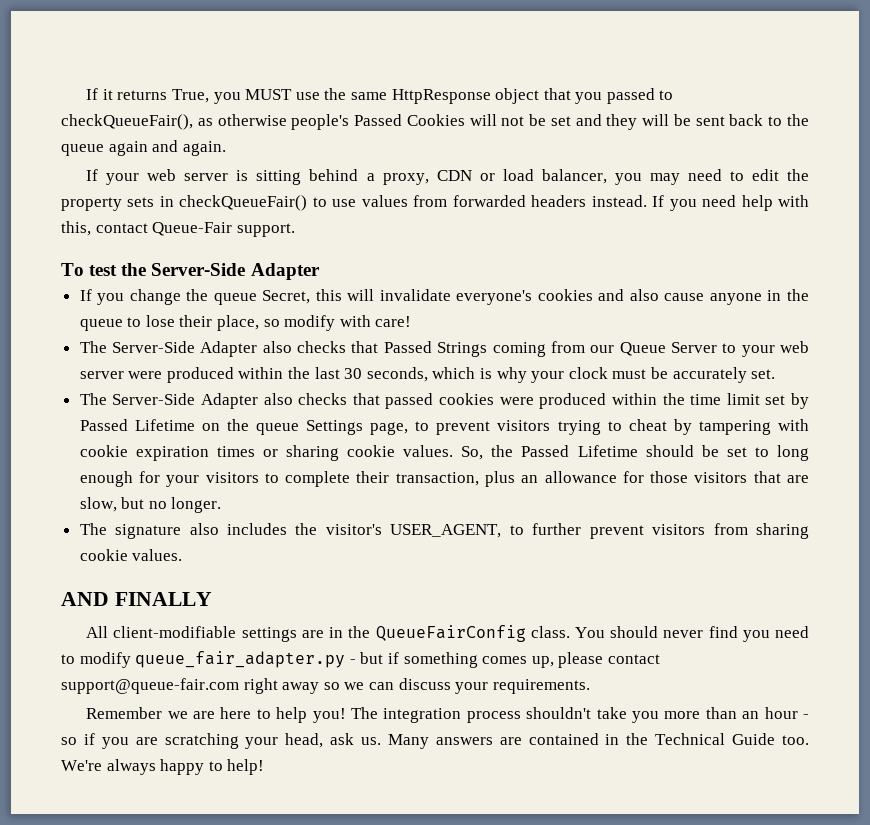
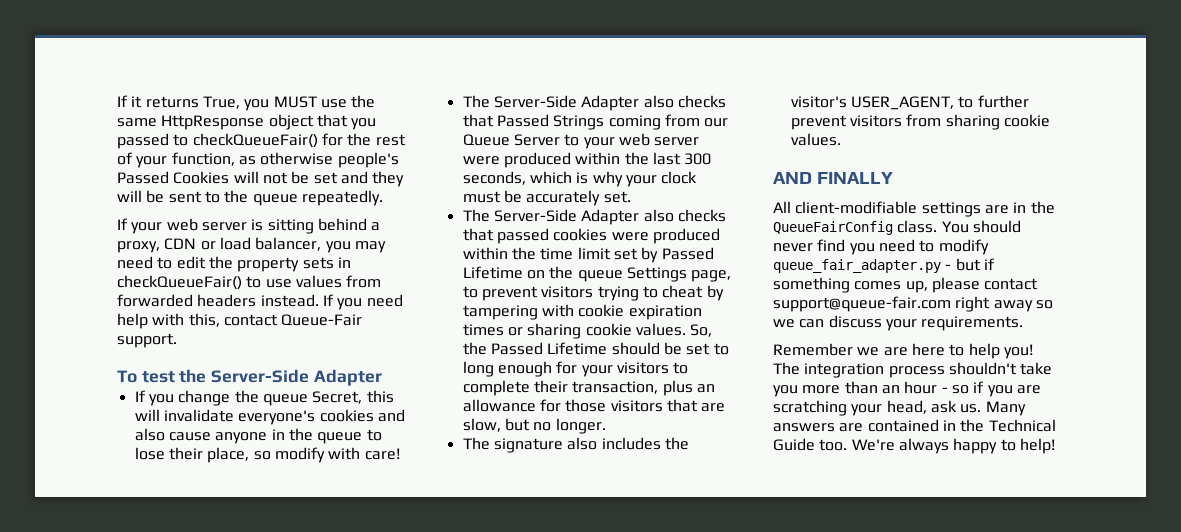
- If it returns True, you MUST use the same HttpResponse object that you passed to checkQueueFair(), as otherwise people's Passed Cookies will not be set and they will be sent back to the queue again and again.
+ If it returns True, you MUST use the same HttpResponse object that you passed to checkQueueFair() for the rest of your function, as otherwise people's Passed Cookies will not be set and they will be sent to the queue repeatedly.
- The Server-Side Adapter also checks that Passed Strings coming from our Queue Server to your web server were produced within the last 30 seconds, which is why your clock must be accurately set.
+ The Server-Side Adapter also checks that Passed Strings coming from our Queue Server to your web server were produced within the last 300 seconds, which is why your clock must be accurately set.

